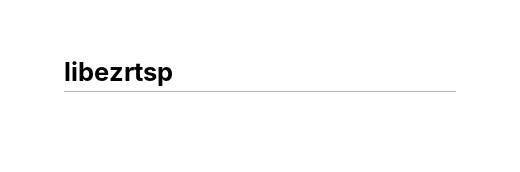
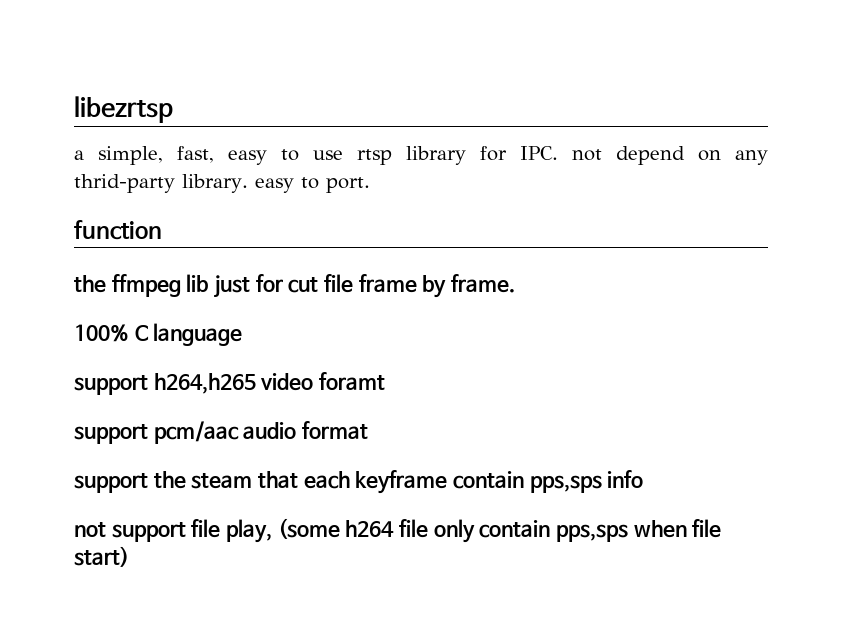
+ a simple, fast, easy to use rtsp library for IPC. not depend on any thrid-party library. easy to port.
+ function
+ the ffmpeg lib just for cut file frame by frame.
+ 100% C language
+ support h264,h265 video foramt
+ support pcm/aac audio format
+ support the steam that each keyframe contain pps,sps info
+ not support file play, (some h264 file only contain pps,sps when file start)

